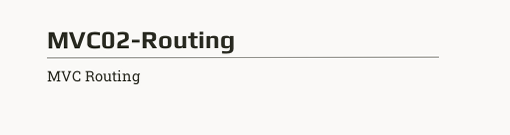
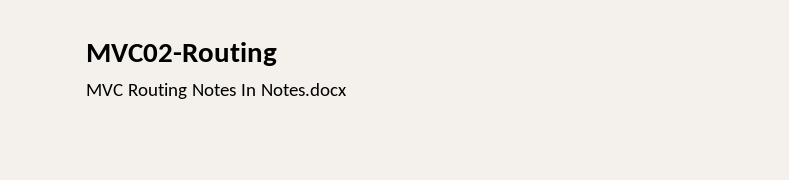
- MVC Routing
+ MVC Routing Notes In Notes.docx

